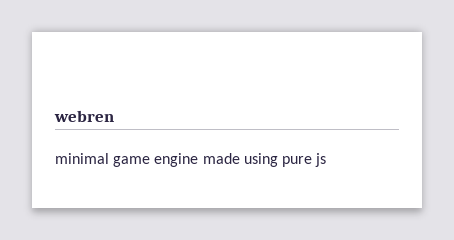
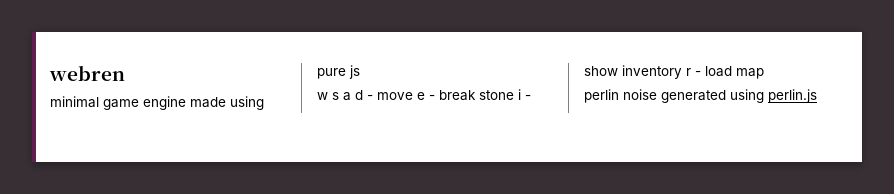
+ w s a d - move e - break stone i - show inventory r - load map
+ perlin noise generated using perlin.js

